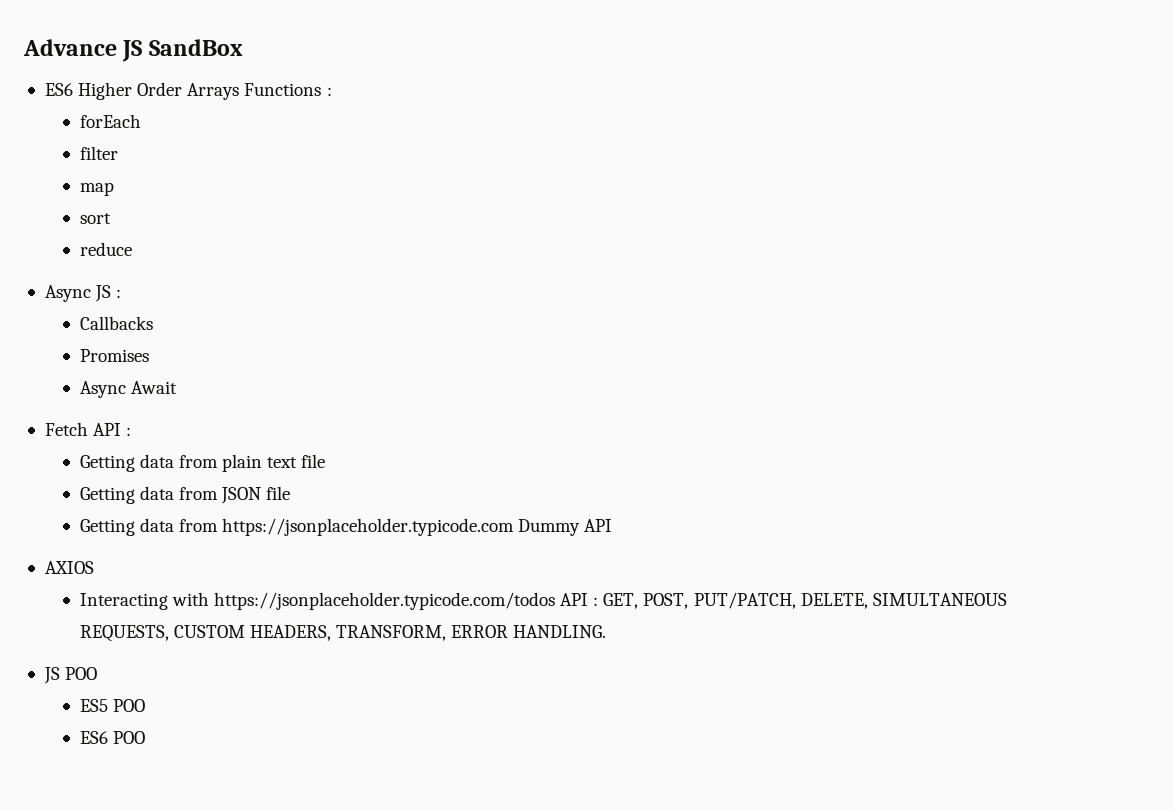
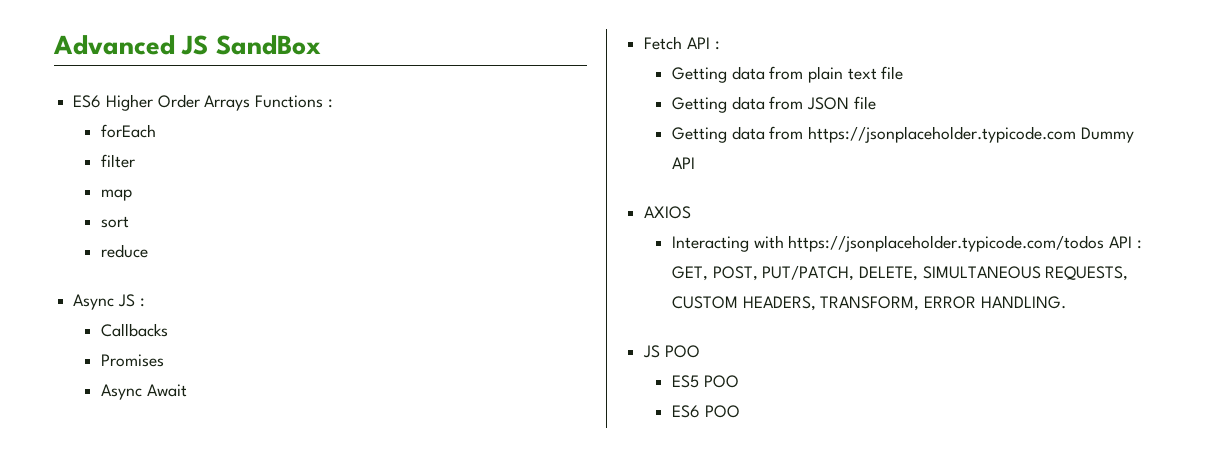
- Advance JS SandBox
+ Advanced JS SandBox

